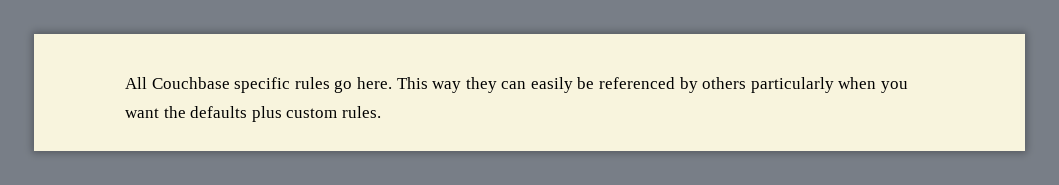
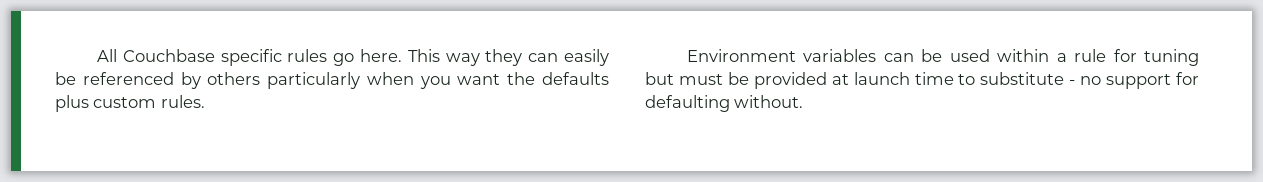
+ Environment variables can be used within a rule for tuning but must be provided at launch time to substitute - no support for defaulting without.

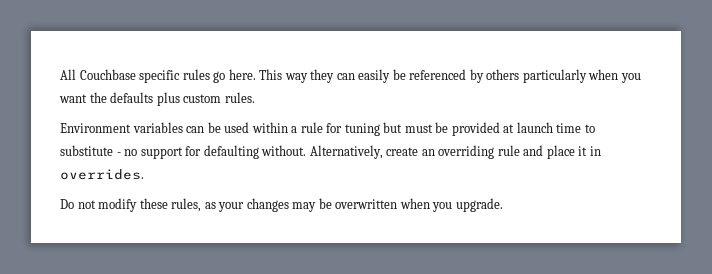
+ Alternatively, create an overriding rule and place it in overrides.
+ Do not modify these rules, as your changes may be overwritten when you upgrade.

